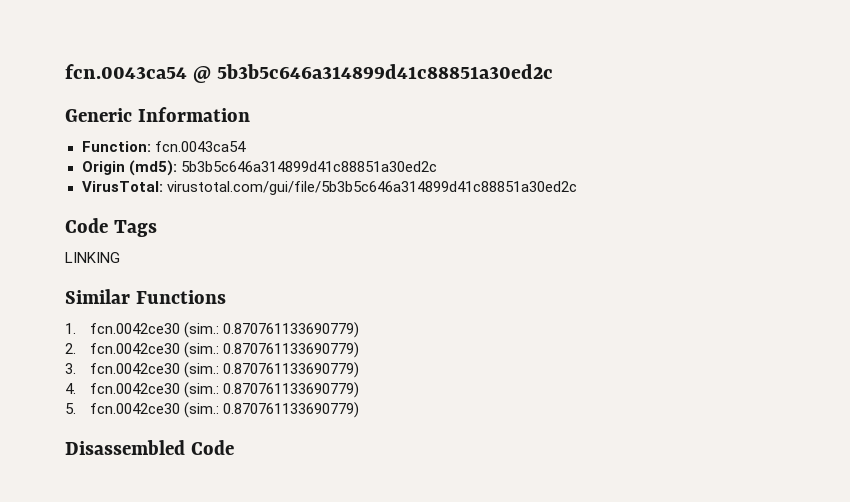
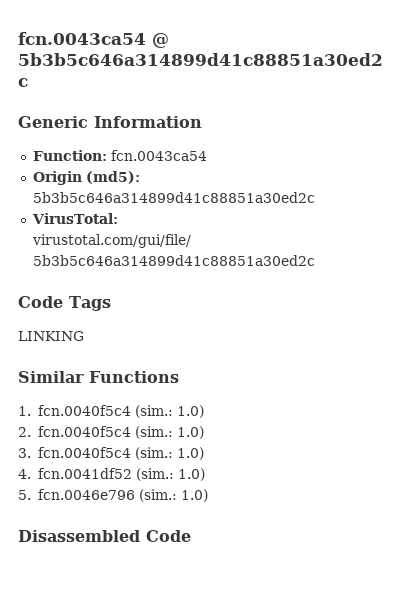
- 1. fcn.0042ce30 (sim.: 0.870761133690779)
- 2. fcn.0042ce30 (sim.: 0.870761133690779)
- 3. fcn.0042ce30 (sim.: 0.870761133690779)
- 4. fcn.0042ce30 (sim.: 0.870761133690779)
- 5. fcn.0042ce30 (sim.: 0.870761133690779)
+ 1. fcn.0040f5c4 (sim.: 1.0)
+ 2. fcn.0040f5c4 (sim.: 1.0)
+ 3. fcn.0040f5c4 (sim.: 1.0)
+ 4. fcn.0041df52 (sim.: 1.0)
+ 5. fcn.0046e796 (sim.: 1.0)

